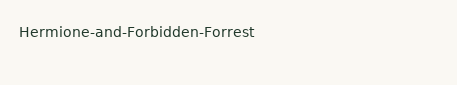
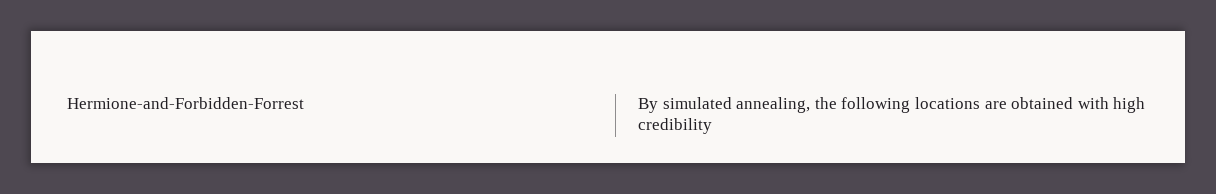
+ By simulated annealing, the following locations are obtained with high credibility

